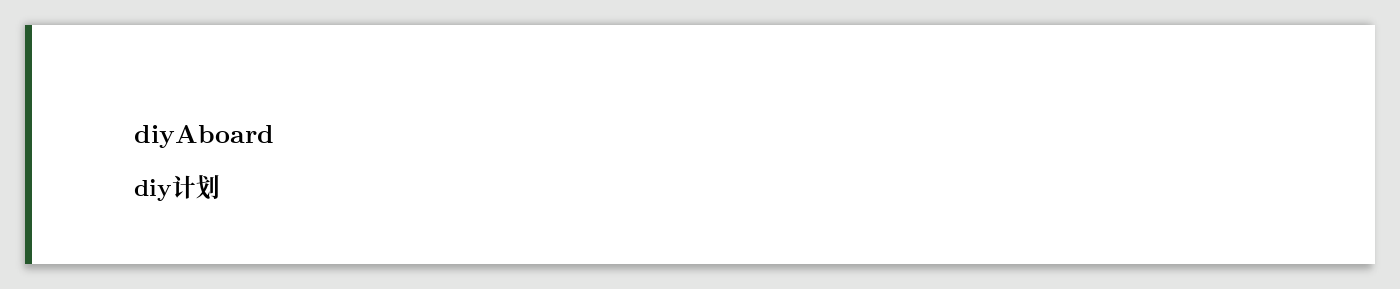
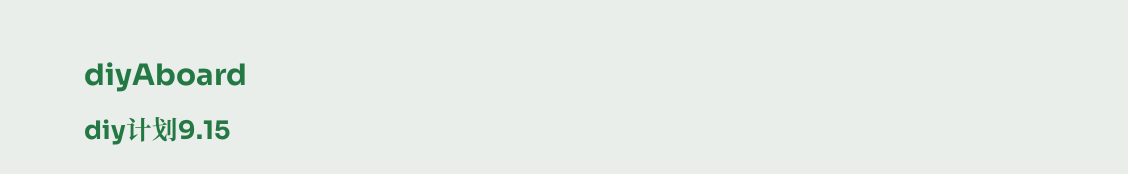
- diy计划
+ diy计划9.15

